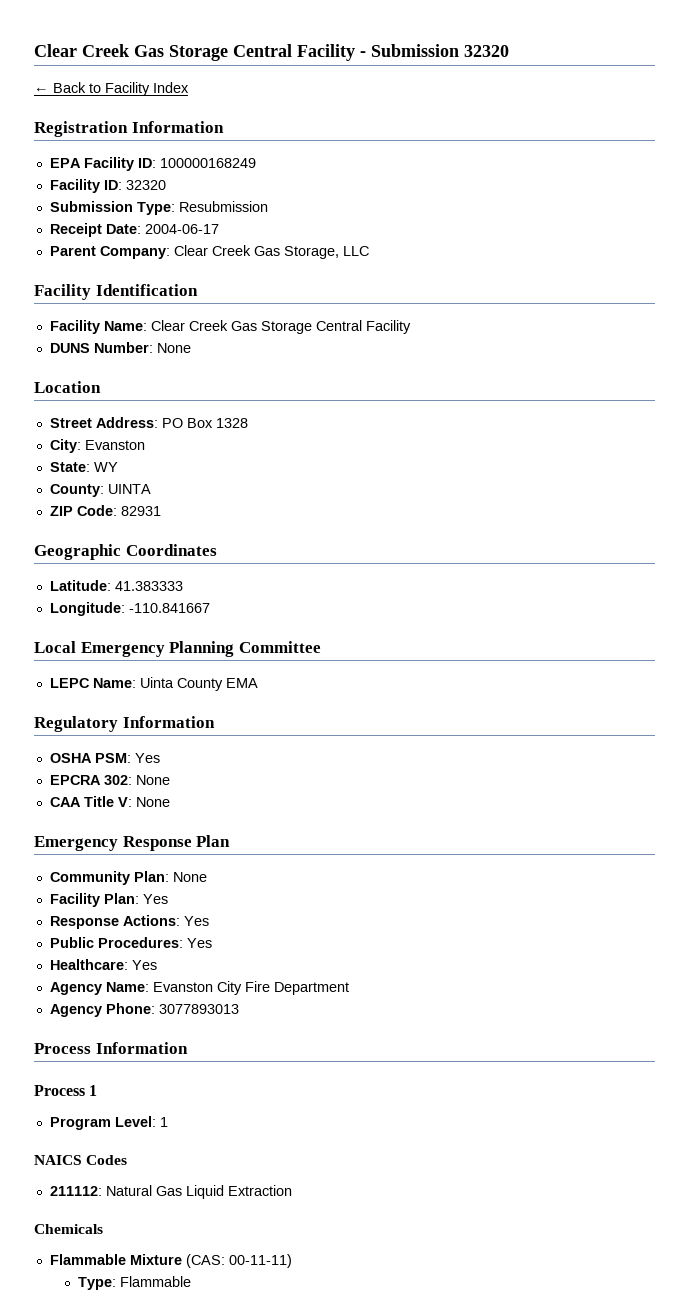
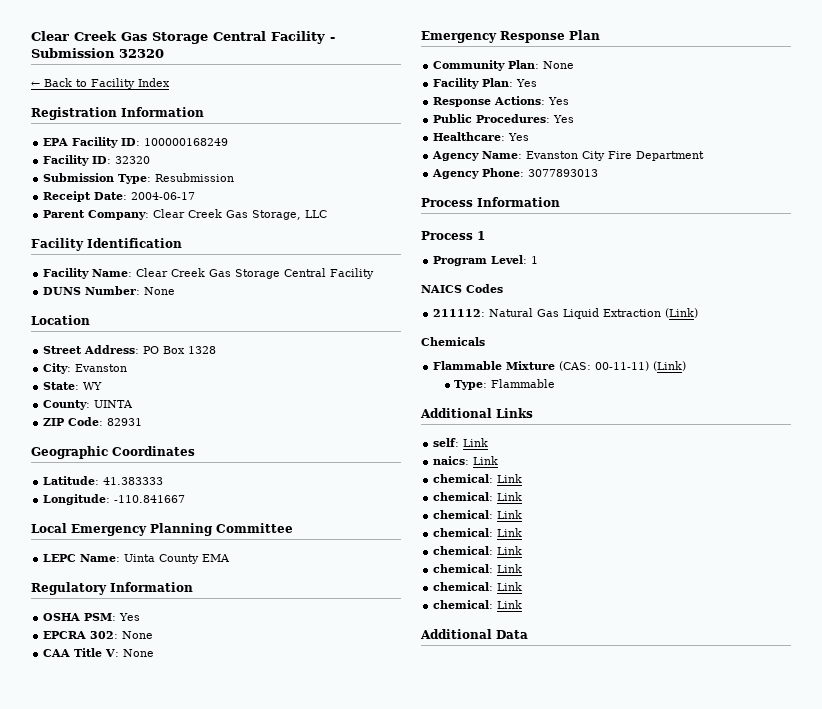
- 211112: Natural Gas Liquid Extraction
+ 211112: Natural Gas Liquid Extraction (Link)
- Flammable Mixture (CAS: 00-11-11)
+ Flammable Mixture (CAS: 00-11-11) (Link)
+ Additional Links
+ self: Link
+ naics: Link
+ chemical: Link
+ chemical: Link
+ chemical: Link
+ chemical: Link
+ chemical: Link
+ chemical: Link
+ chemical: Link
+ chemical: Link
+ Additional Data

